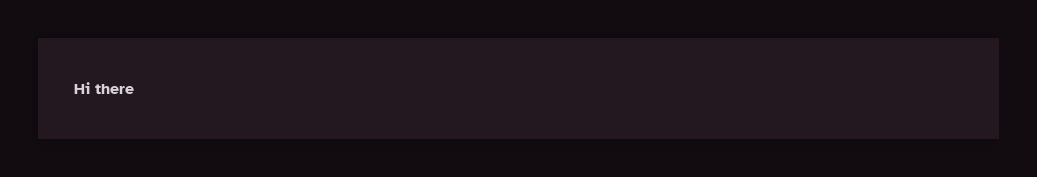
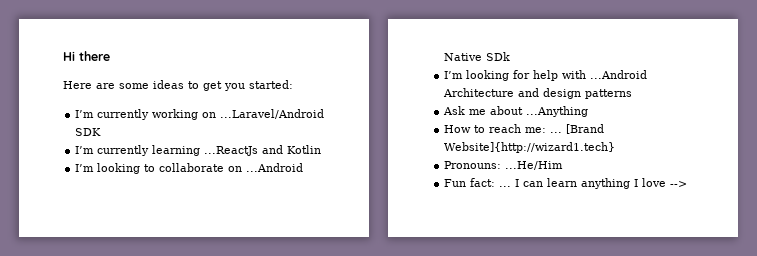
+ Here are some ideas to get you started:
+ I’m currently working on ...Laravel/Android SDK
+ I’m currently learning ...ReactJs and Kotlin
+ I’m looking to collaborate on ...Android Native SDk
+ I’m looking for help with ...Android Architecture and design patterns
+ Ask me about ...Anything
+ How to reach me: ... [Brand Website]{http://wizard1.tech}
+ Pronouns: ...He/Him
+ Fun fact: ... I can learn anything I love -->

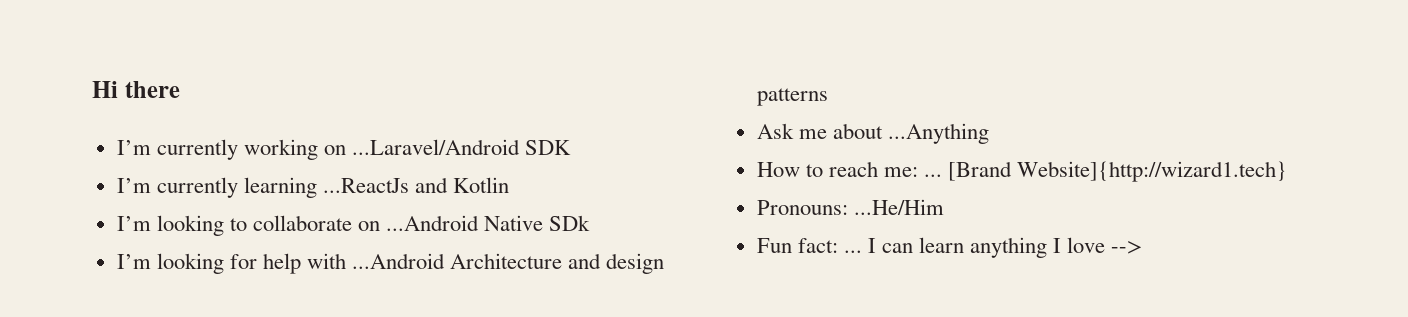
- Here are some ideas to get you started:

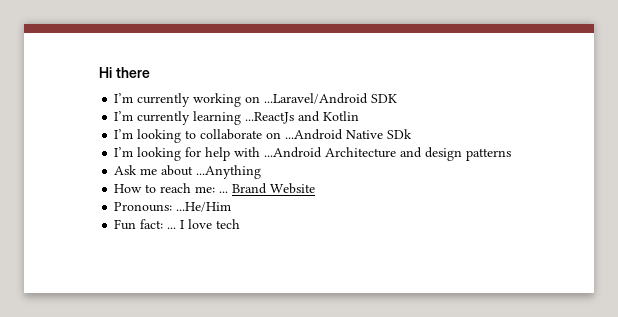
- [Brand Website]{http://wizard1.tech}
+ Brand Website
- I can learn anything I love -->
+ I love tech

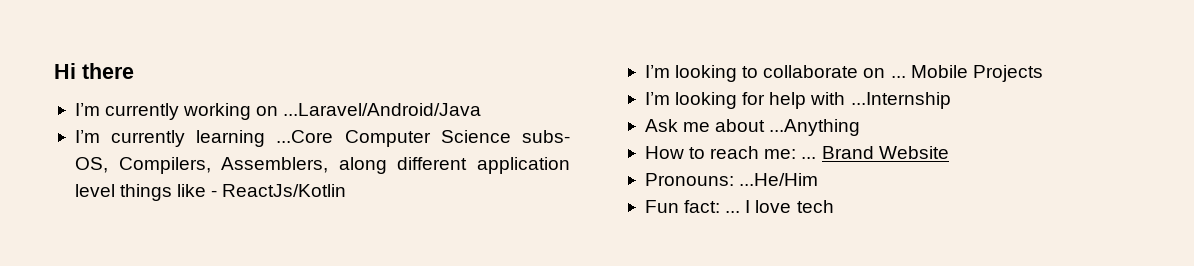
- I’m currently working on ...Laravel/Android SDK
+ I’m currently working on ...Laravel/Android/Java
- I’m currently learning ...ReactJs and Kotlin
+ I’m currently learning ...Core Computer Science subs- OS, Compilers, Assemblers, along different application level things like - ReactJs/Kotlin
- I’m looking to collaborate on ...Android Native SDk
+ I’m looking to collaborate on ... Mobile Projects
- I’m looking for help with ...Android Architecture and design patterns
+ I’m looking for help with ...Internship

